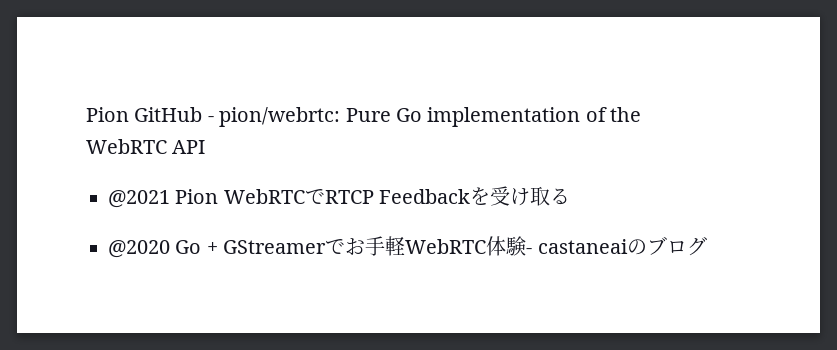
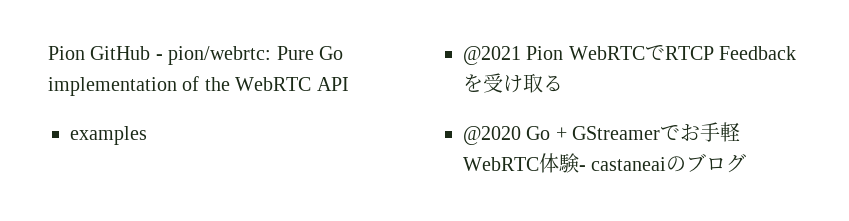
+ examples

